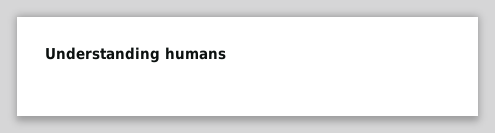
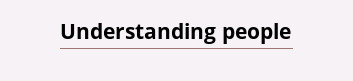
- Understanding humans
+ Understanding people

